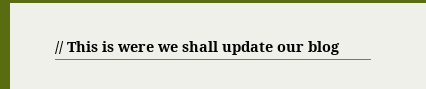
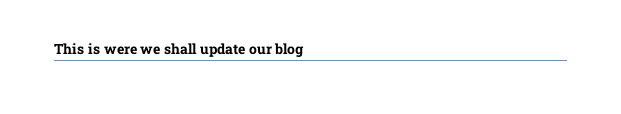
- // This is were we shall update our blog
+ This is were we shall update our blog

